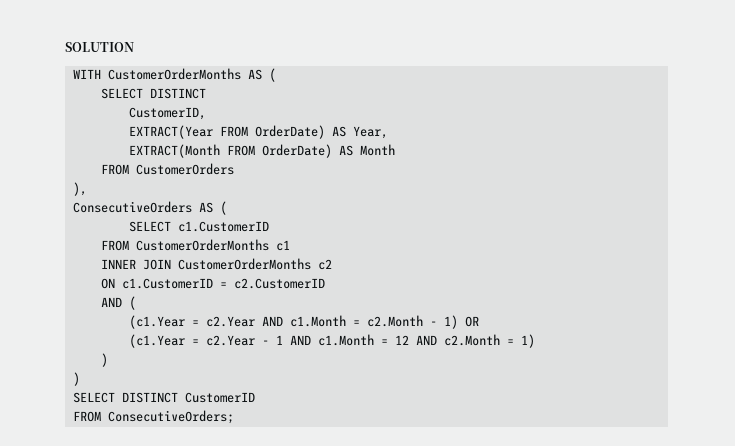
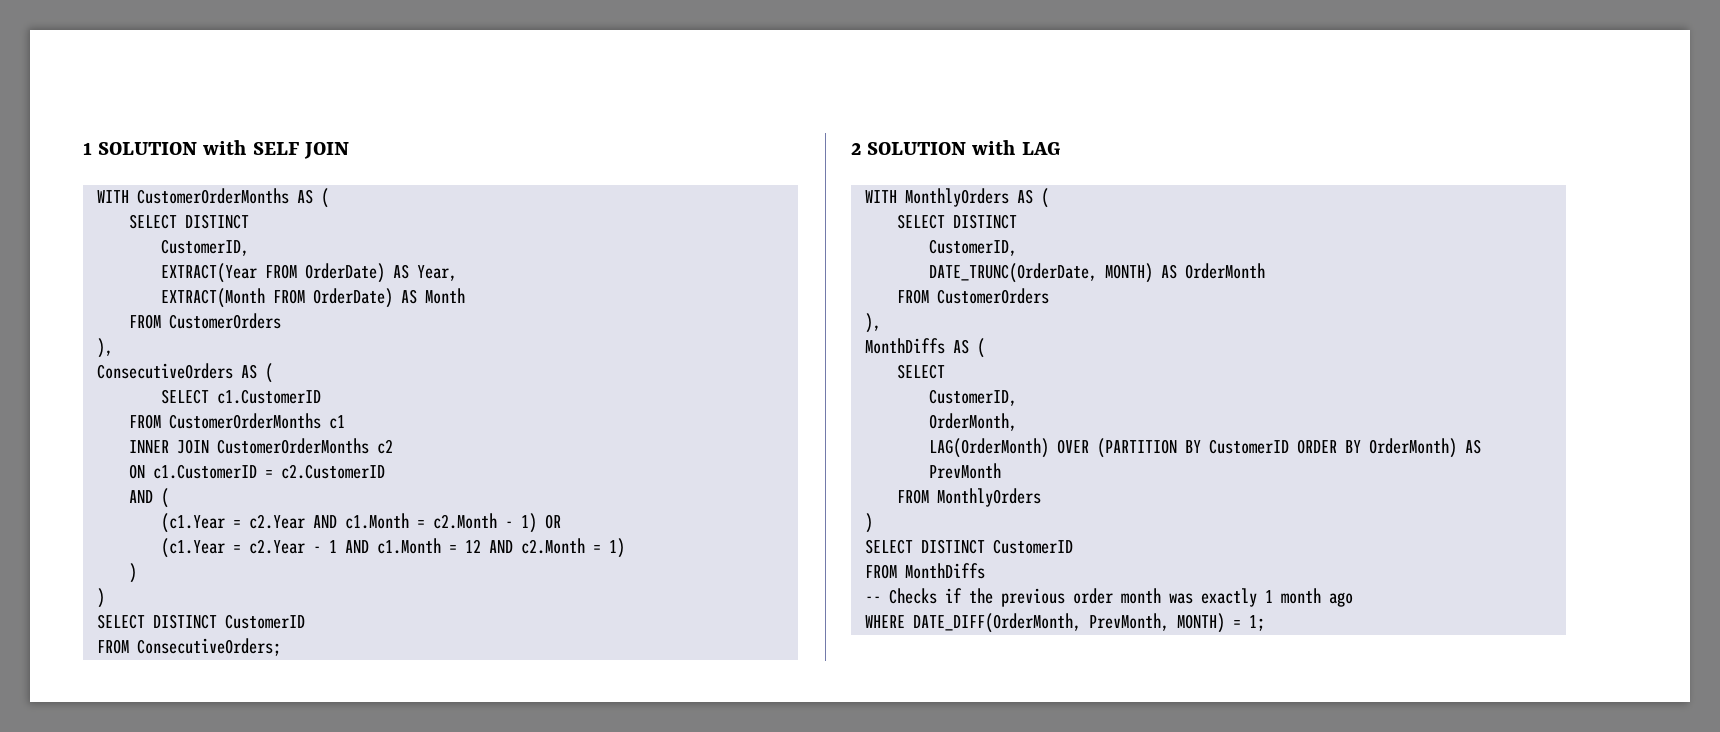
- SOLUTION
+ 1 SOLUTION with SELF JOIN
+ 2 SOLUTION with LAG
+ WITH MonthlyOrders AS (
+ SELECT DISTINCT
+ CustomerID,
+ DATE_TRUNC(OrderDate, MONTH) AS OrderMonth
+ FROM CustomerOrders
+ ),
+ MonthDiffs AS (
+ SELECT
+ CustomerID,
+ OrderMonth,
+ LAG(OrderMonth) OVER (PARTITION BY CustomerID ORDER BY OrderMonth) AS PrevMonth
+ FROM MonthlyOrders
+ )
+ SELECT DISTINCT CustomerID
+ FROM MonthDiffs
+ -- Checks if the previous order month was exactly 1 month ago
+ WHERE DATE_DIFF(OrderMonth, PrevMonth, MONTH) = 1;

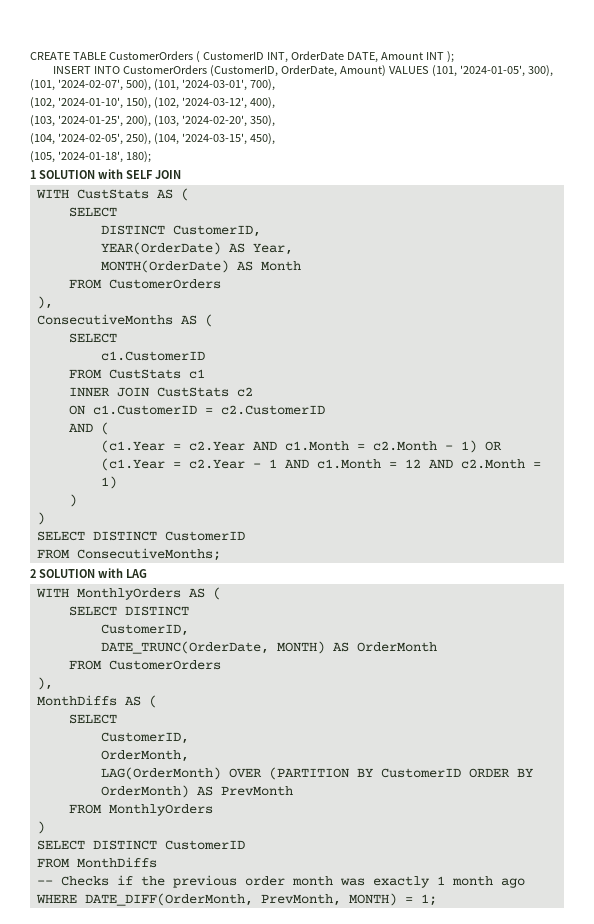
+ CREATE TABLE CustomerOrders ( CustomerID INT, OrderDate DATE, Amount INT );
+ INSERT INTO CustomerOrders (CustomerID, OrderDate, Amount) VALUES (101, '2024-01-05', 300), (101, '2024-02-07', 500), (101, '2024-03-01', 700),
+ (102, '2024-01-10', 150), (102, '2024-03-12', 400),
+ (103, '2024-01-25', 200), (103, '2024-02-20', 350),
+ (104, '2024-02-05', 250), (104, '2024-03-15', 450),
+ (105, '2024-01-18', 180);
- WITH CustomerOrderMonths AS (
- SELECT DISTINCT
- CustomerID,
- EXTRACT(Year FROM OrderDate) AS Year,
+ WITH CustStats AS (
+ SELECT
+ DISTINCT CustomerID,
+ YEAR(OrderDate) AS Year,
- EXTRACT(Month FROM OrderDate) AS Month
+ MONTH(OrderDate) AS Month
- ConsecutiveOrders AS (
- SELECT c1.CustomerID
+ ConsecutiveMonths AS (
+ SELECT
+ c1.CustomerID
- FROM CustomerOrderMonths c1
+ FROM CustStats c1
- INNER JOIN CustomerOrderMonths c2
+ INNER JOIN CustStats c2
- FROM ConsecutiveOrders;
+ FROM ConsecutiveMonths;

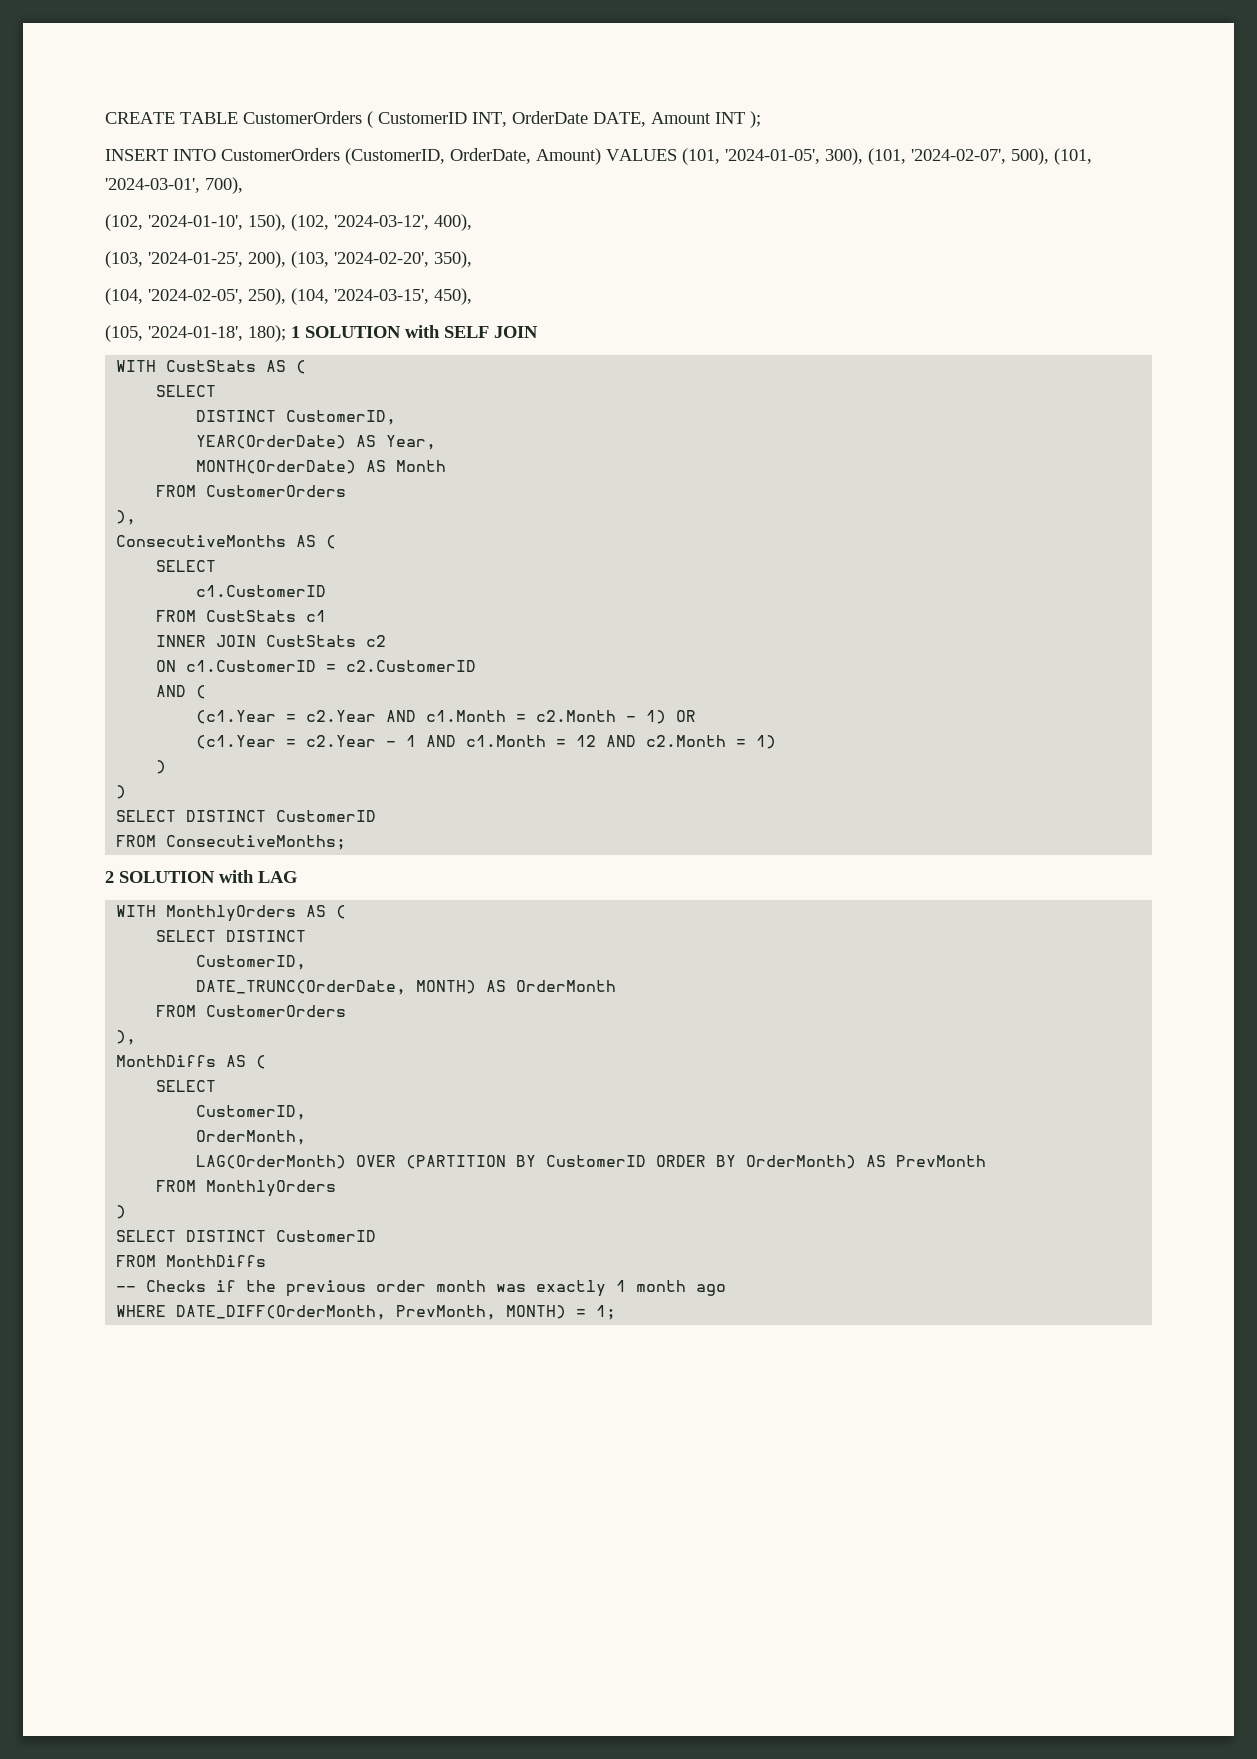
- (105, '2024-01-18', 180);
- 1 SOLUTION with SELF JOIN
+ (105, '2024-01-18', 180); 1 SOLUTION with SELF JOIN

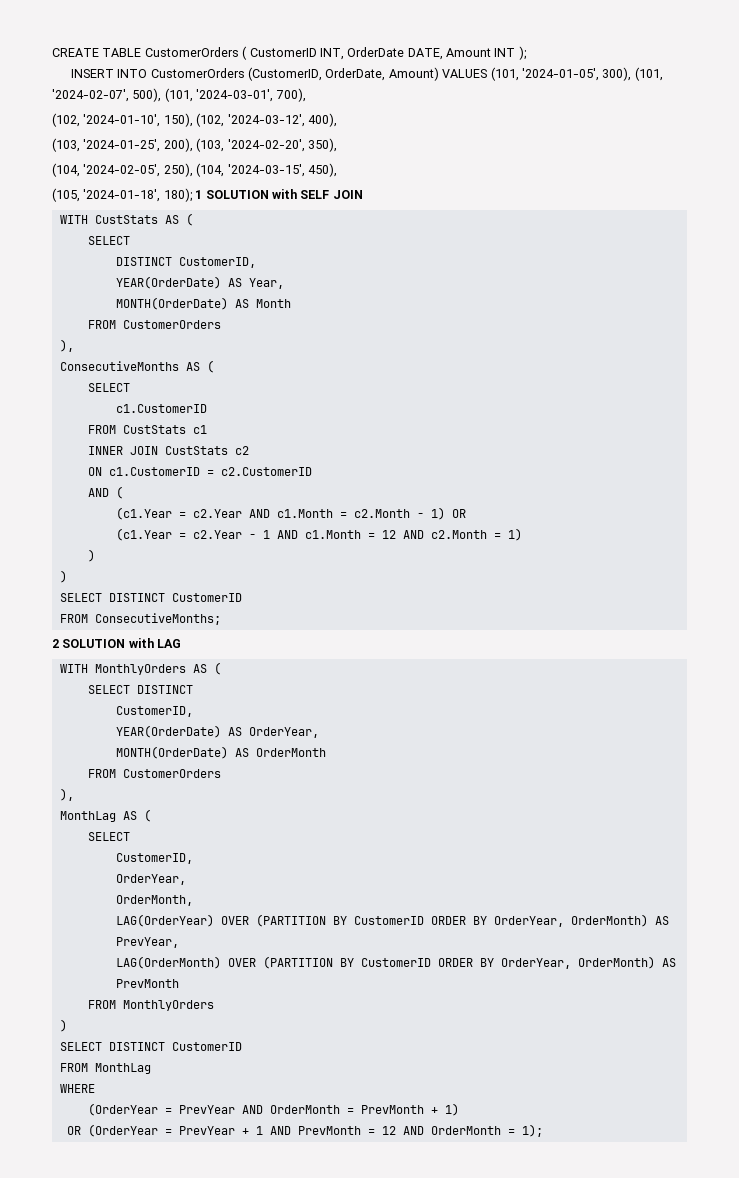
- DATE_TRUNC(OrderDate, MONTH) AS OrderMonth
+ YEAR(OrderDate) AS OrderYear,
+ MONTH(OrderDate) AS OrderMonth
- MonthDiffs AS (
+ MonthLag AS (
  SELECT
  CustomerID,
+ OrderYear,
+ LAG(OrderYear) OVER (PARTITION BY CustomerID ORDER BY OrderYear, OrderMonth) AS PrevYear,
- LAG(OrderMonth) OVER (PARTITION BY CustomerID ORDER BY OrderMonth) AS PrevMonth
+ LAG(OrderMonth) OVER (PARTITION BY CustomerID ORDER BY OrderYear, OrderMonth) AS PrevMonth
- FROM MonthDiffs
- -- Checks if the previous order month was exactly 1 month ago
- WHERE DATE_DIFF(OrderMonth, PrevMonth, MONTH) = 1;
+ FROM MonthLag
+ WHERE
+ (OrderYear = PrevYear AND OrderMonth = PrevMonth + 1)
+ OR (OrderYear = PrevYear + 1 AND PrevMonth = 12 AND OrderMonth = 1);

